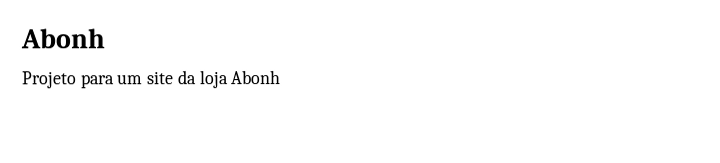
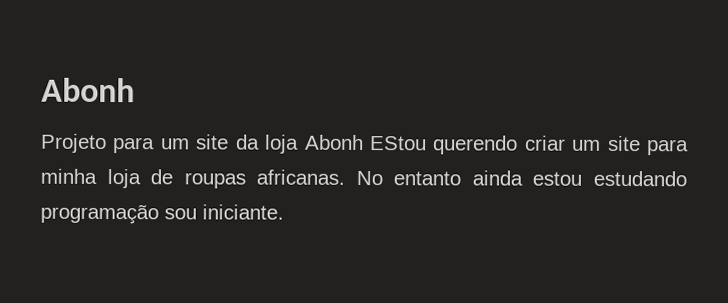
- Projeto para um site da loja Abonh
+ Projeto para um site da loja Abonh EStou querendo criar um site para minha loja de roupas africanas. No entanto ainda estou estudando programação sou iniciante.

